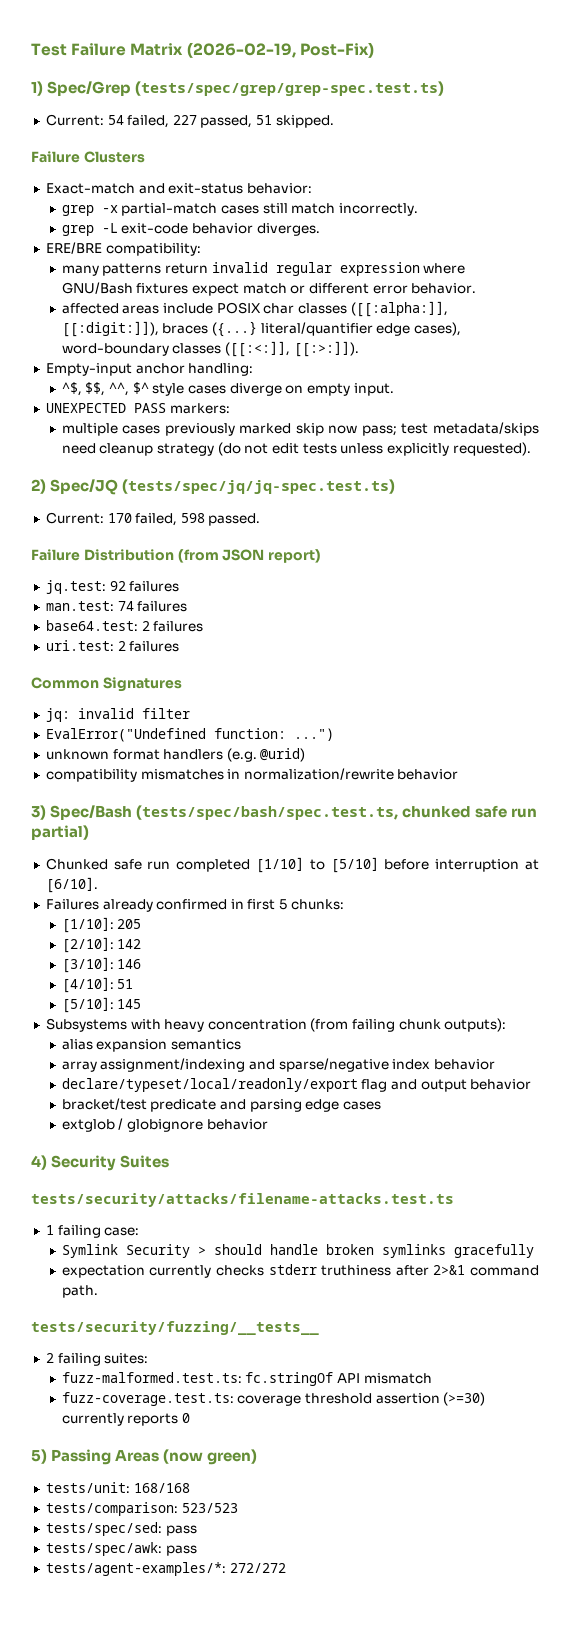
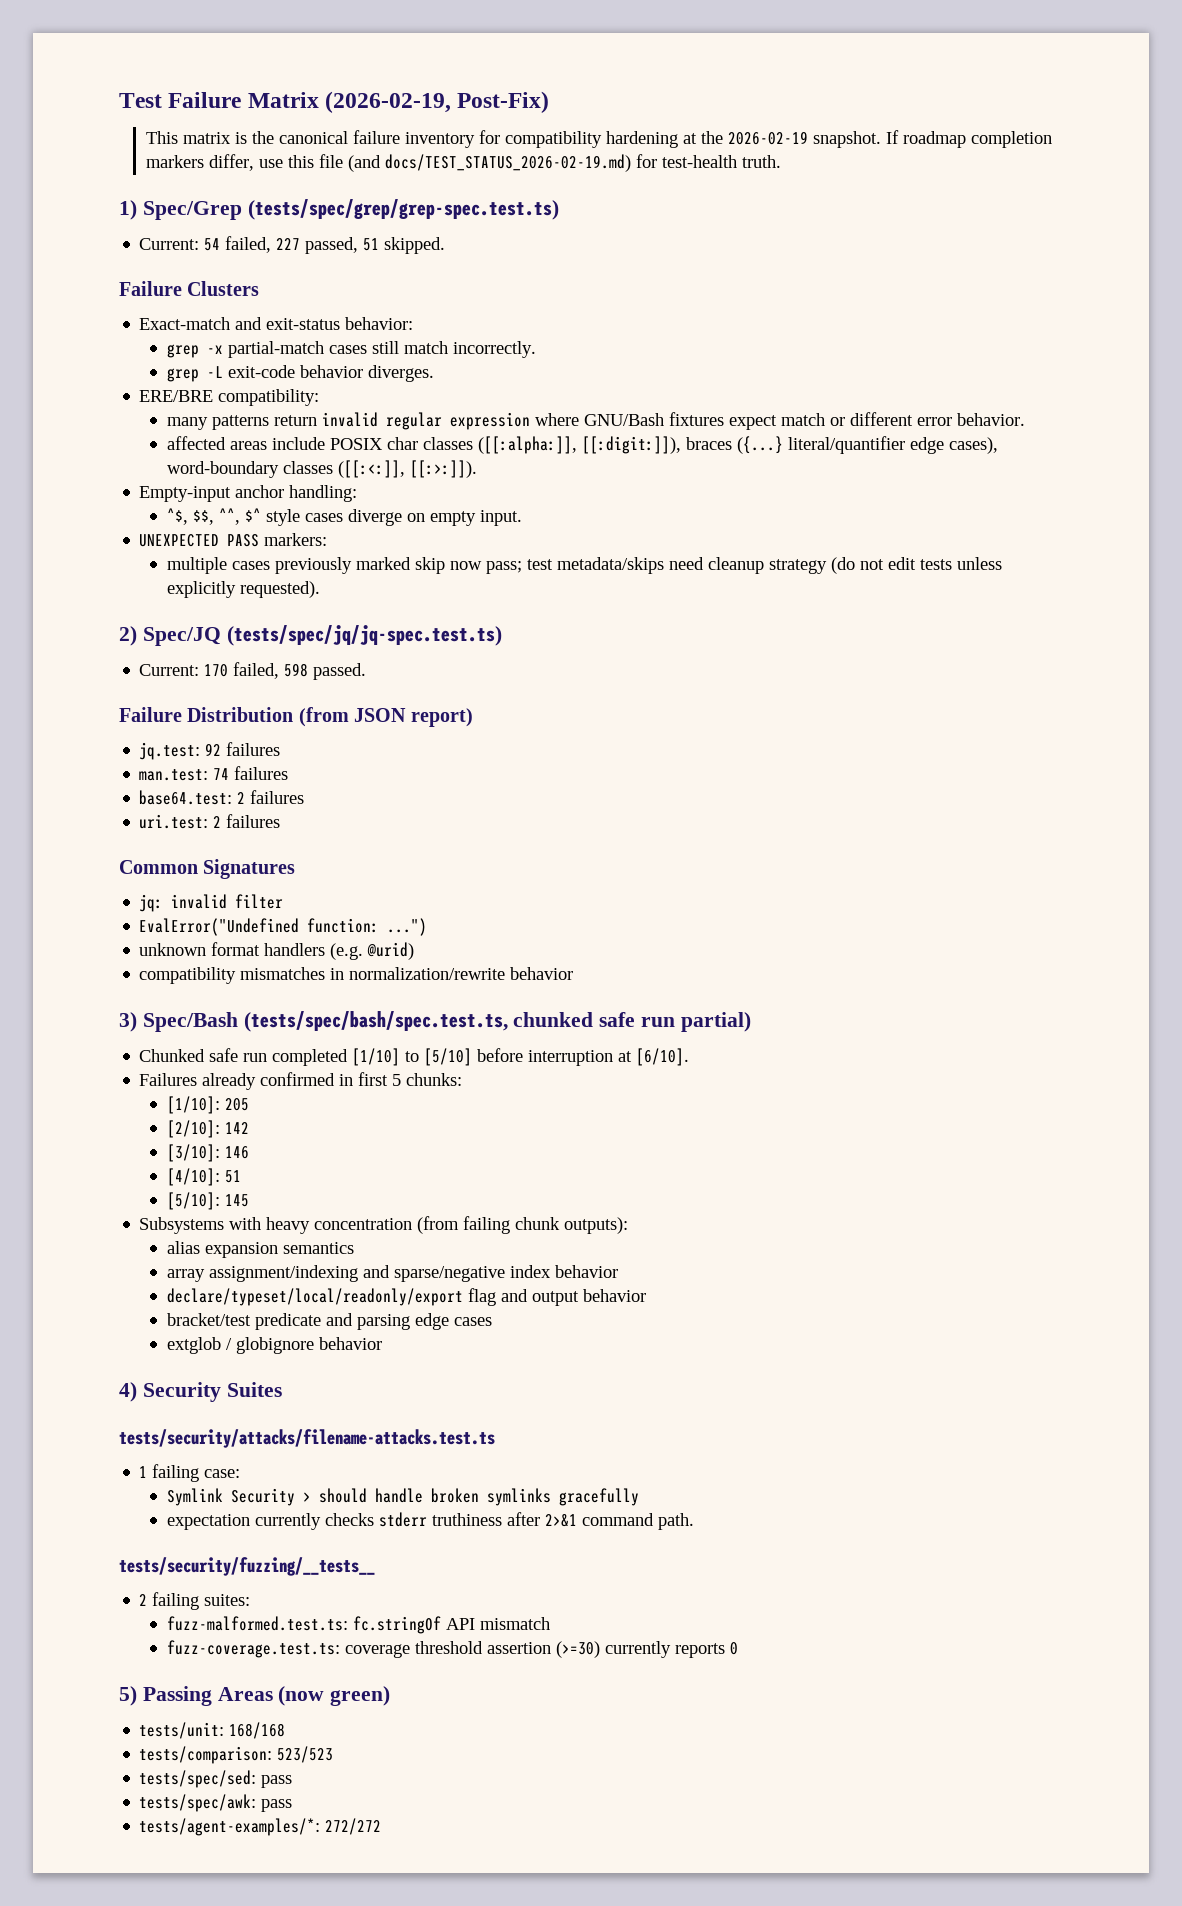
+ This matrix is the canonical failure inventory for compatibility hardening at the 2026-02-19 snapshot. If roadmap completion markers differ, use this file (and docs/TEST_STATUS_2026-02-19.md) for test-health truth.

